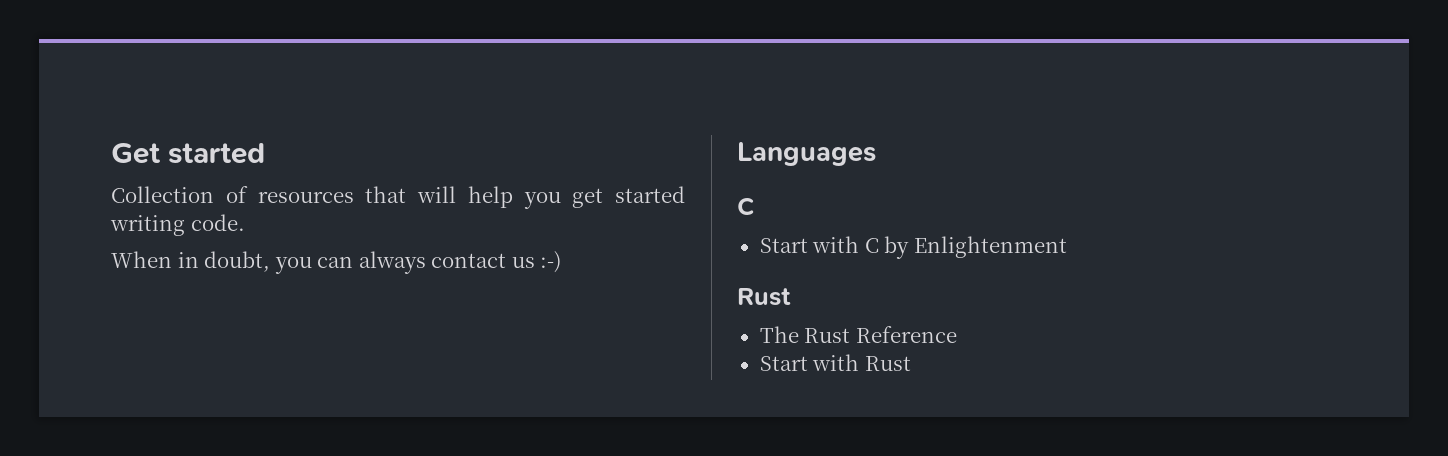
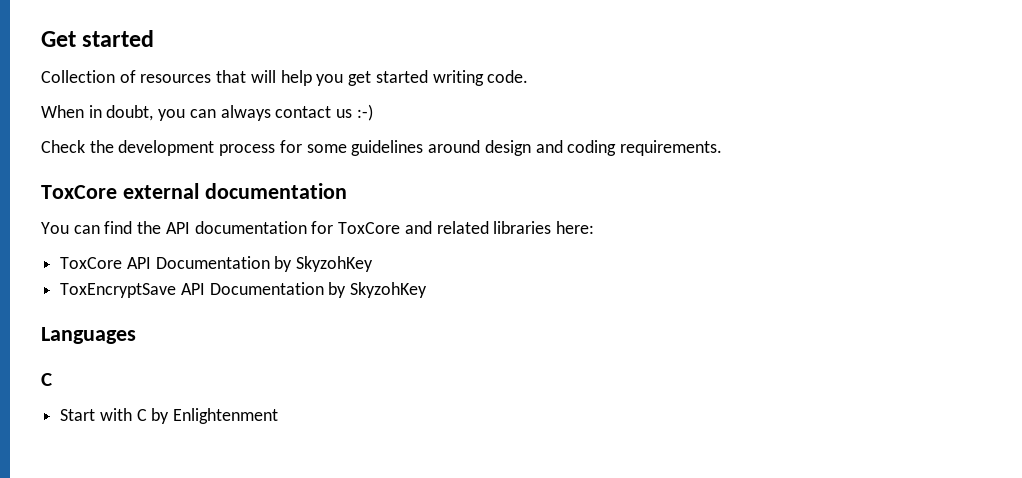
+ Check the development process for some guidelines around design and coding requirements.
+ ToxCore external documentation
+ You can find the API documentation for ToxCore and related libraries here:
+ ToxCore API Documentation by SkyzohKey
+ ToxEncryptSave API Documentation by SkyzohKey
  Start with C by Enlightenment
- Rust
- The Rust Reference
- Start with Rust

